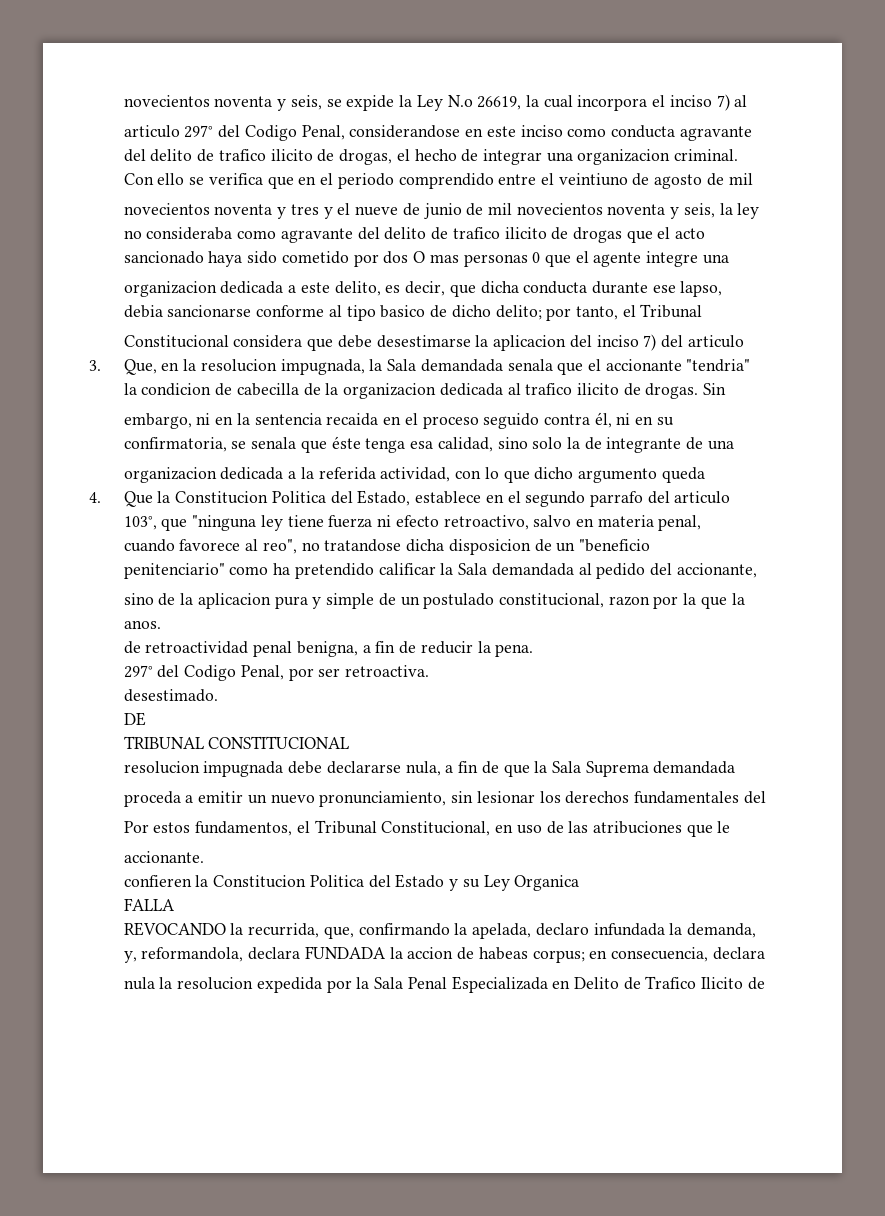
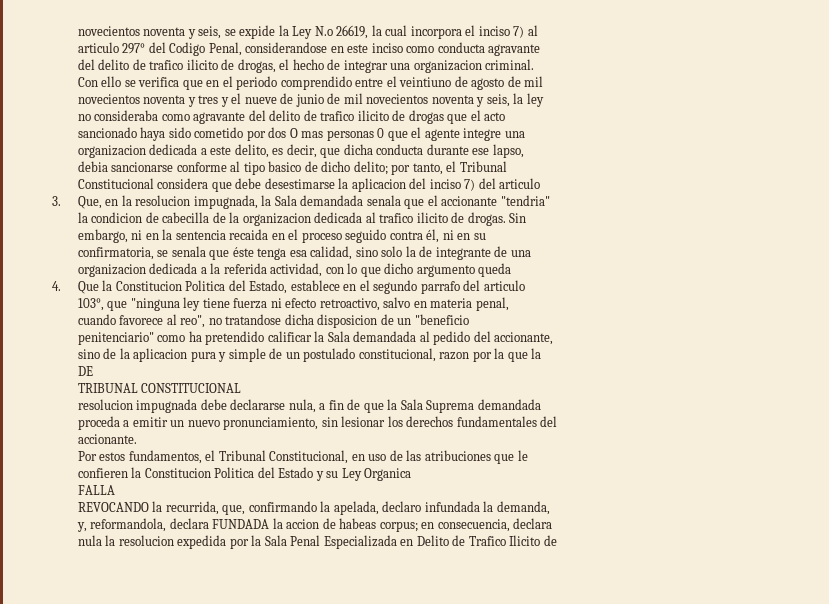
- anos.
- de retroactividad penal benigna, a fin de reducir la pena.
- 297° del Codigo Penal, por ser retroactiva.
- desestimado.
+ accionante.
- accionante.

